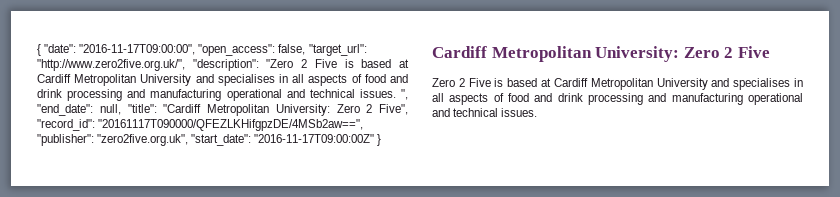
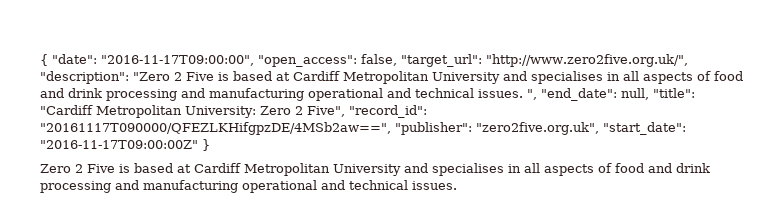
- Cardiff Metropolitan University: Zero 2 Five

